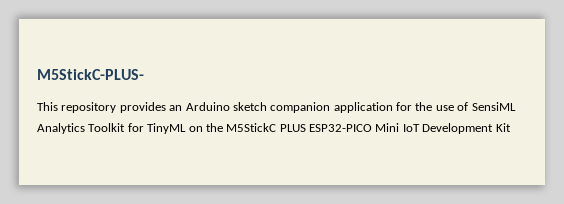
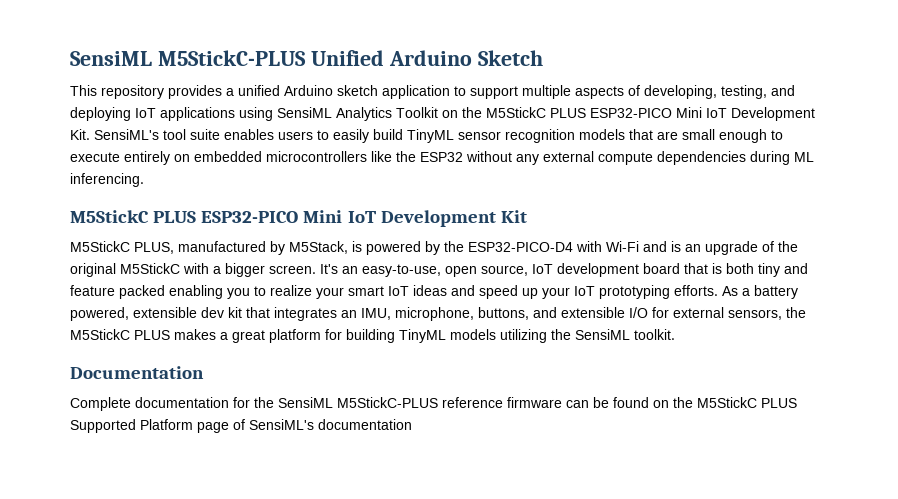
- M5StickC-PLUS-
- This repository provides an Arduino sketch companion application for the use of SensiML Analytics Toolkit for TinyML on the M5StickC PLUS ESP32-PICO Mini IoT Development Kit
+ SensiML M5StickC-PLUS Unified Arduino Sketch
+ This repository provides a unified Arduino sketch application to support multiple aspects of developing, testing, and deploying IoT applications using SensiML Analytics Toolkit on the M5StickC PLUS ESP32-PICO Mini IoT Development Kit. SensiML's tool suite enables users to easily build TinyML sensor recognition models that are small enough to execute entirely on embedded microcontrollers like the ESP32 without any external compute dependencies during ML inferencing.
+ M5StickC PLUS ESP32-PICO Mini IoT Development Kit
+ M5StickC PLUS, manufactured by M5Stack, is powered by the ESP32-PICO-D4 with Wi-Fi and is an upgrade of the original M5StickC with a bigger screen. It's an easy-to-use, open source, IoT development board that is both tiny and feature packed enabling you to realize your smart IoT ideas and speed up your IoT prototyping efforts. As a battery powered, extensible dev kit that integrates an IMU, microphone, buttons, and extensible I/O for external sensors, the M5StickC PLUS makes a great platform for building TinyML models utilizing the SensiML toolkit.
+ Documentation
+ Complete documentation for the SensiML M5StickC-PLUS reference firmware can be found on the M5StickC PLUS Supported Platform page of SensiML's documentation

